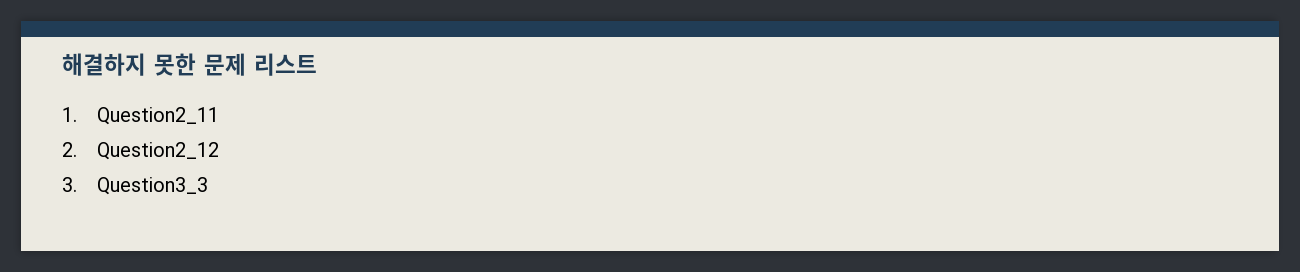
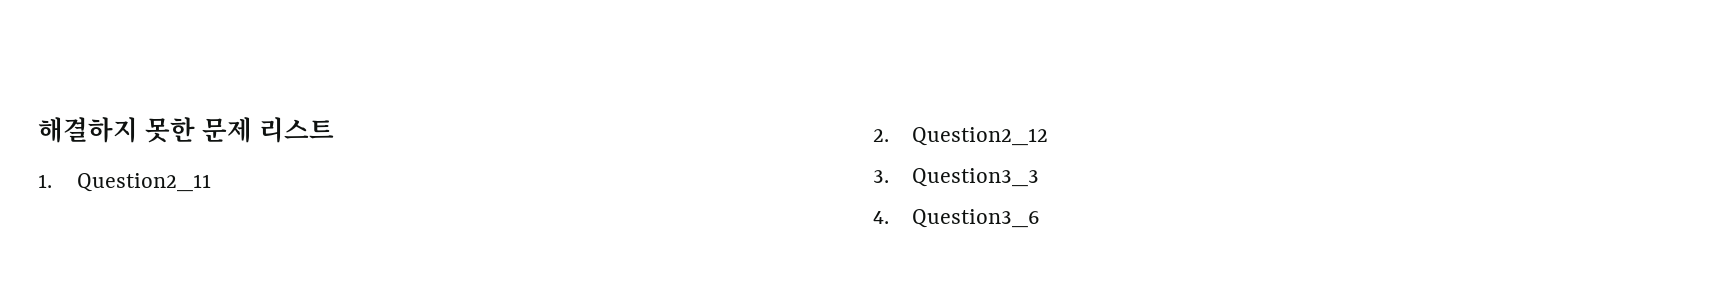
+ 4. Question3_6

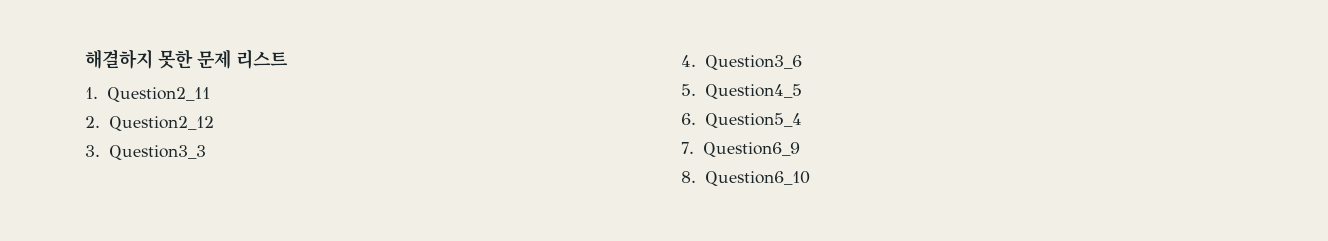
+ 5. Question4_5
+ 6. Question5_4
+ 7. Question6_9
+ 8. Question6_10

